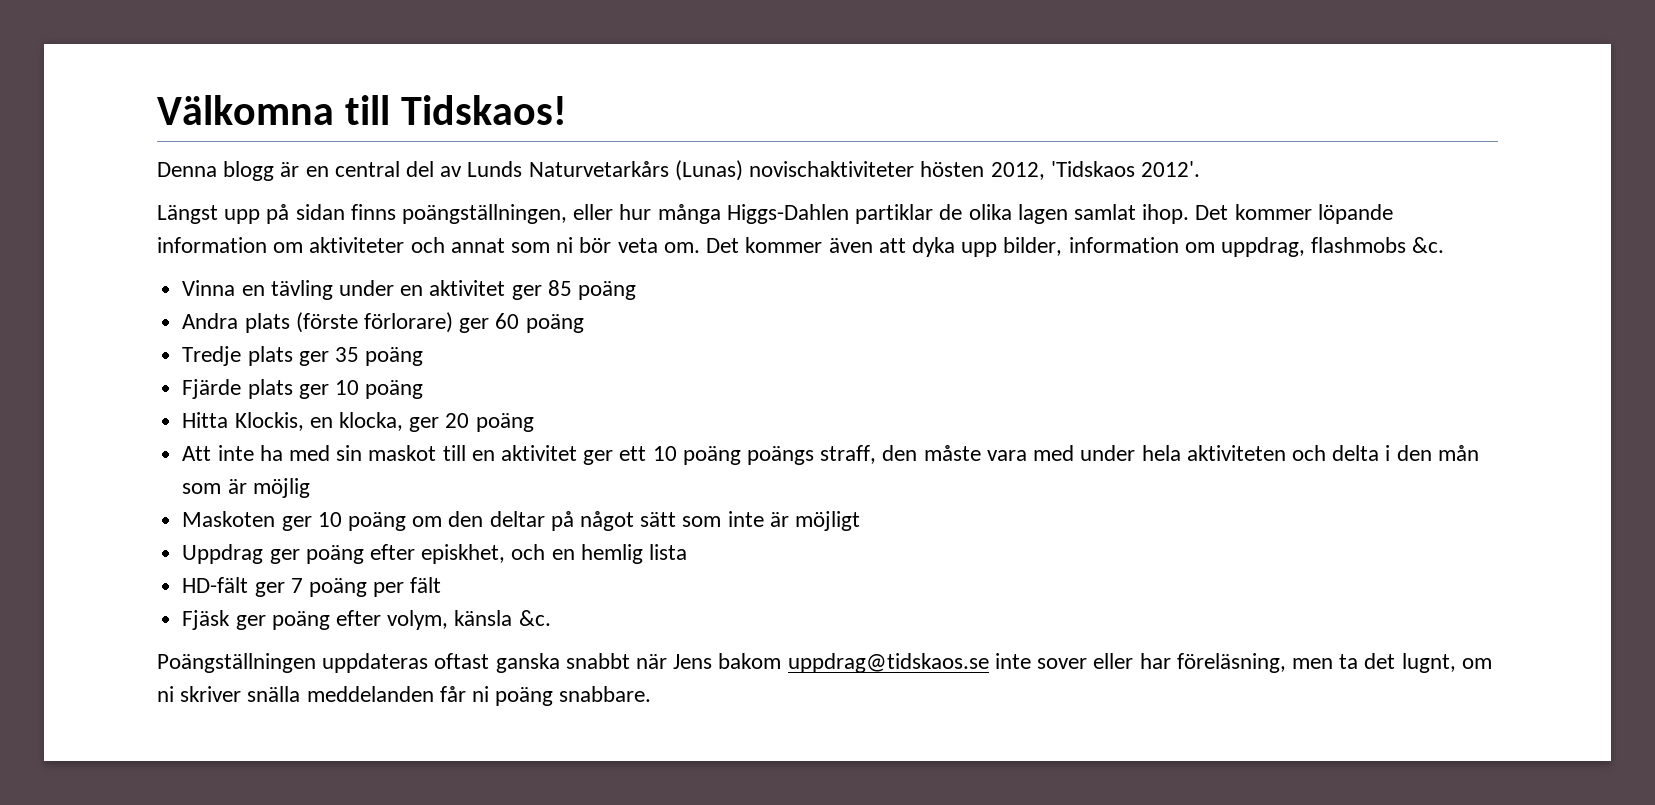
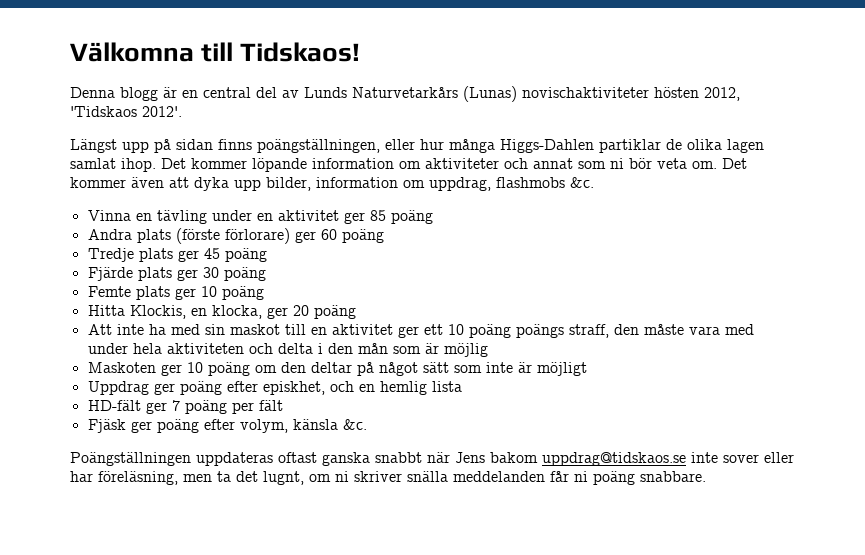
- Tredje plats ger 35 poäng
+ Tredje plats ger 45 poäng
- Fjärde plats ger 10 poäng
+ Fjärde plats ger 30 poäng
+ Femte plats ger 10 poäng

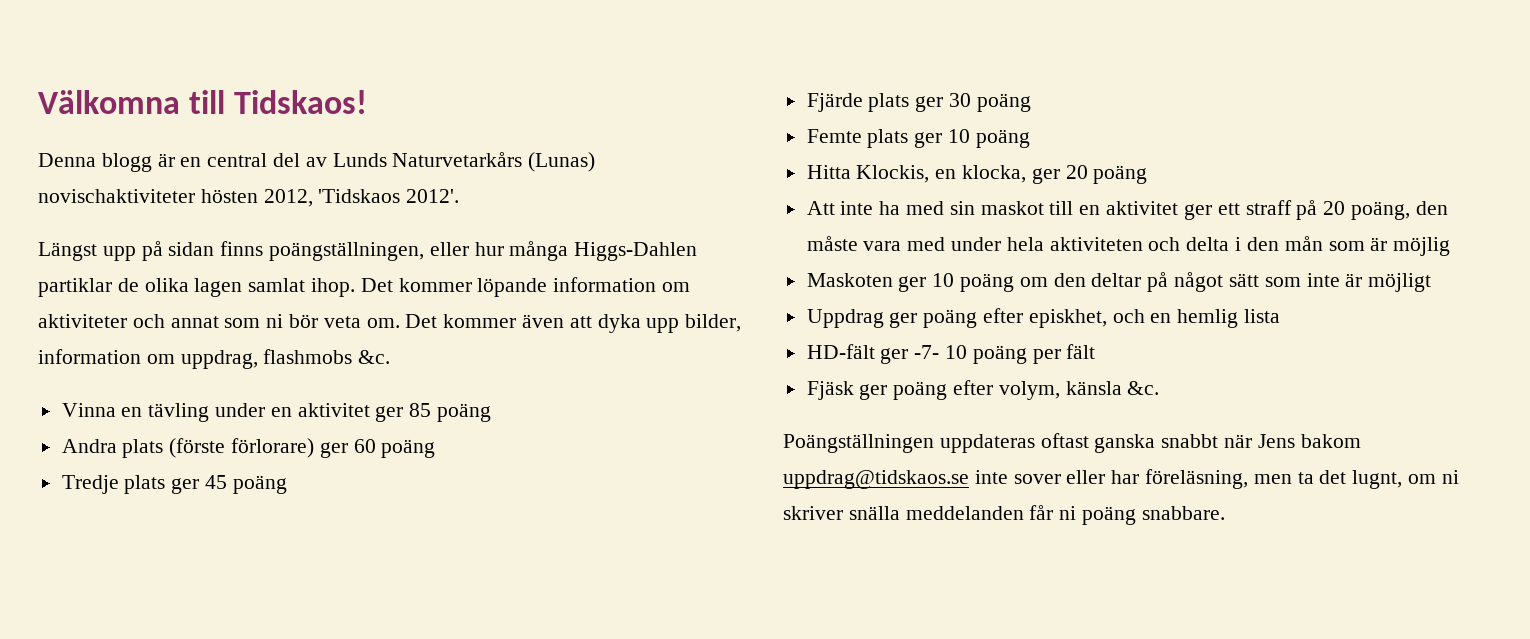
- Att inte ha med sin maskot till en aktivitet ger ett 10 poäng poängs straff, den måste vara med under hela aktiviteten och delta i den mån som är möjlig
+ Att inte ha med sin maskot till en aktivitet ger ett straff på 20 poäng, den måste vara med under hela aktiviteten och delta i den mån som är möjlig
- HD-fält ger 7 poäng per fält
+ HD-fält ger -7- 10 poäng per fält

